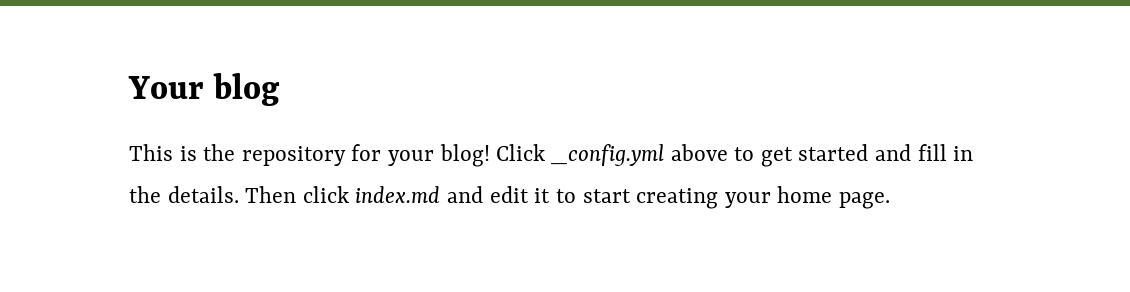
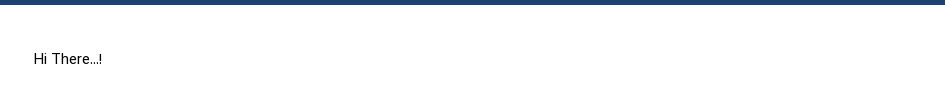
- Your blog
- This is the repository for your blog! Click _config.yml above to get started and fill in the details. Then click index.md and edit it to start creating your home page.
+ Hi There...!

